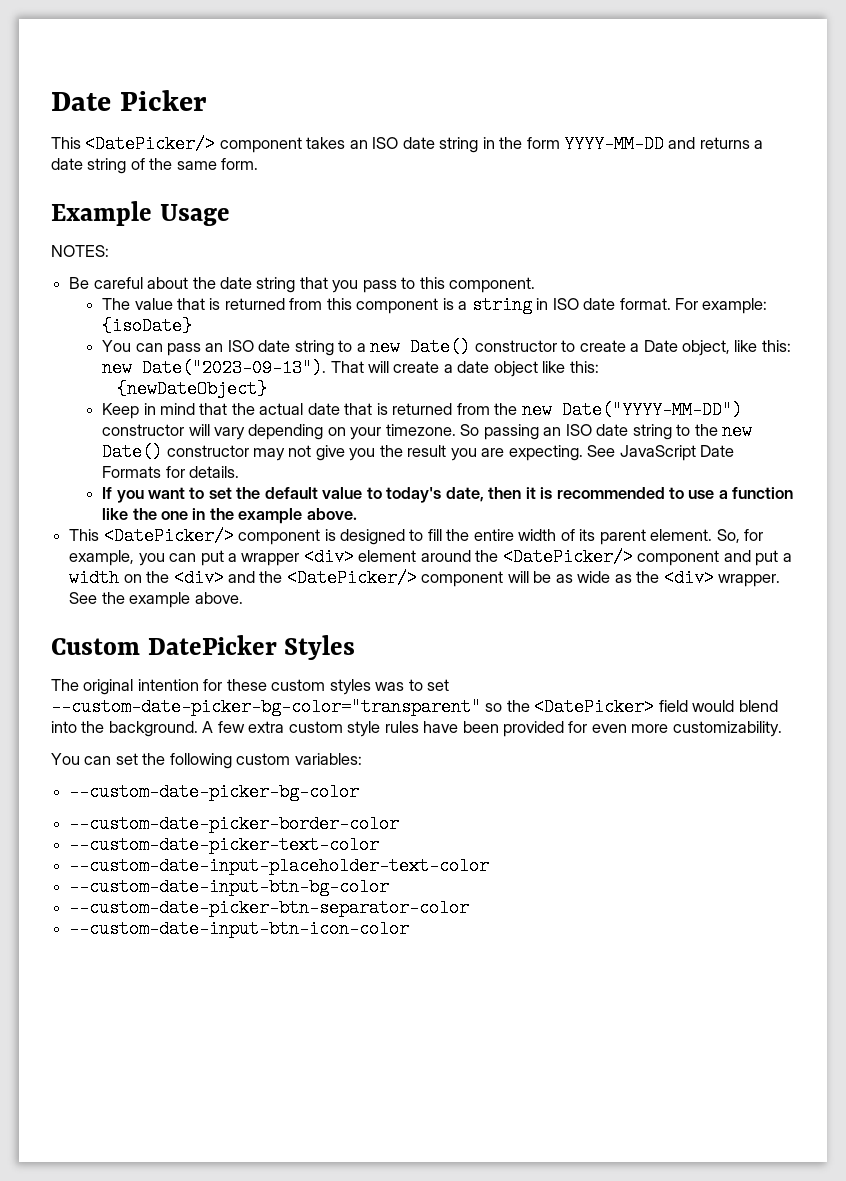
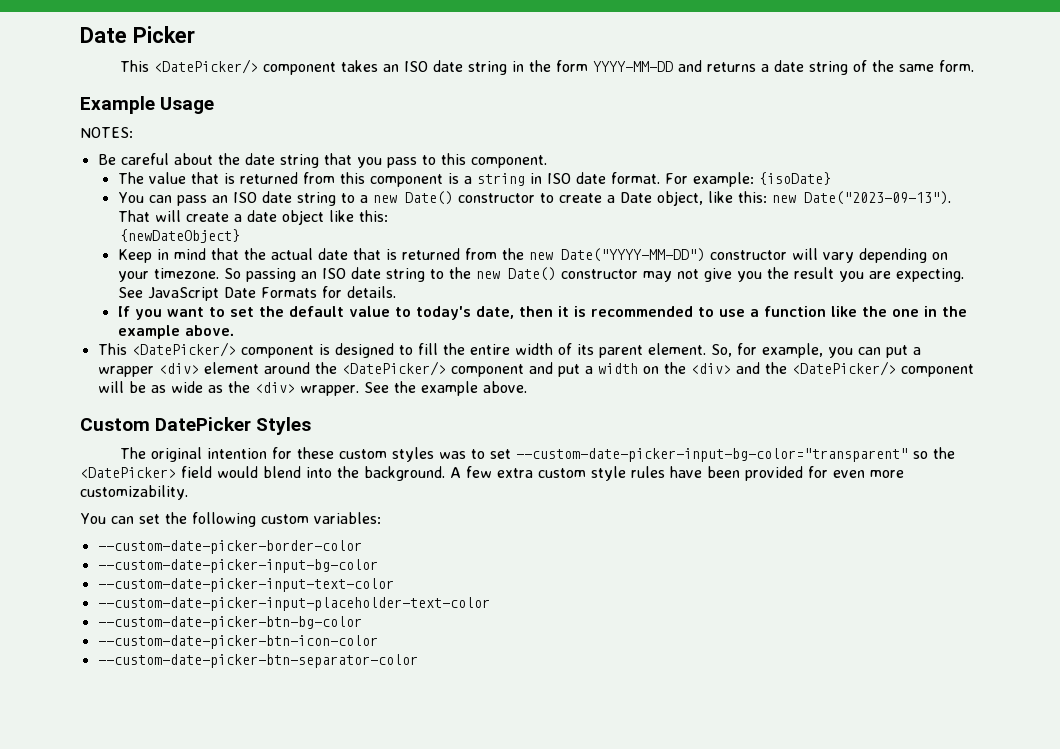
- The original intention for these custom styles was to set --custom-date-picker-bg-color="transparent" so the <DatePicker> field would blend into the background.
+ The original intention for these custom styles was to set --custom-date-picker-input-bg-color="transparent" so the <DatePicker> field would blend into the background.
- --custom-date-picker-bg-color
- --custom-date-picker-text-color
- --custom-date-input-placeholder-text-color
- --custom-date-input-btn-bg-color
+ --custom-date-picker-input-bg-color
+ --custom-date-picker-input-text-color
+ --custom-date-picker-input-placeholder-text-color
+ --custom-date-picker-btn-bg-color
+ --custom-date-picker-btn-icon-color
- --custom-date-input-btn-icon-color

